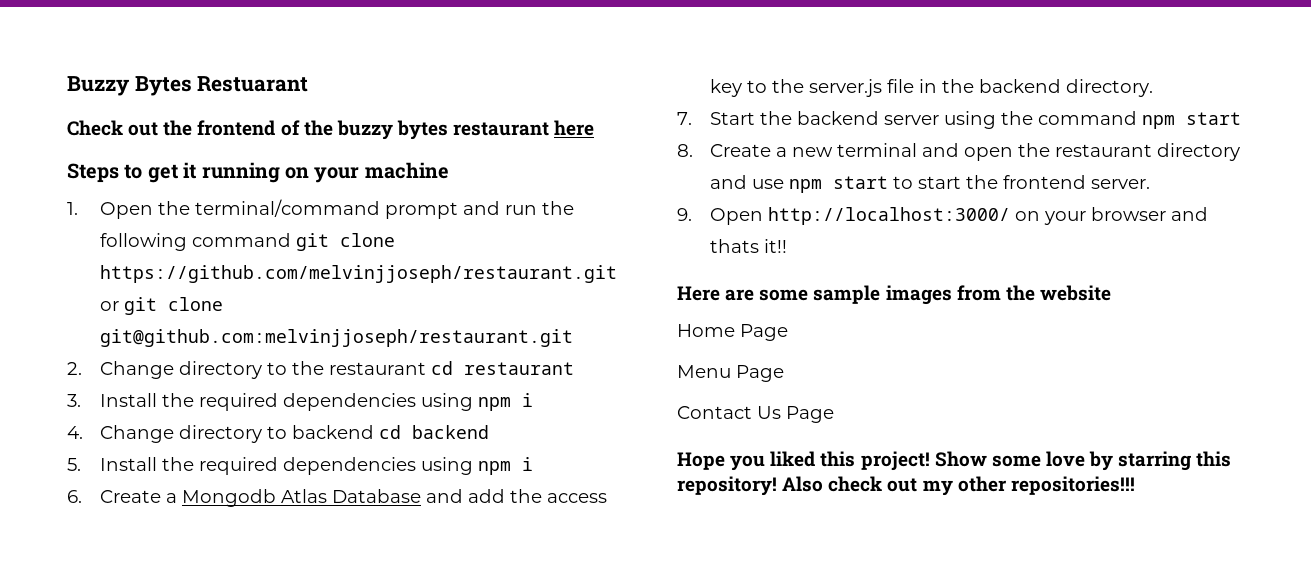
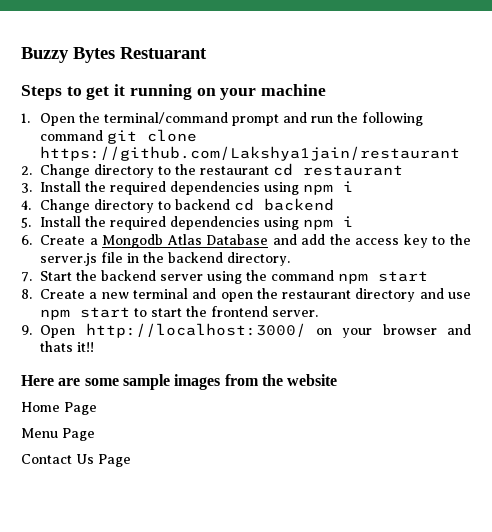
- Check out the frontend of the buzzy bytes restaurant here
- 1. Open the terminal/command prompt and run the following command git clone https://github.com/melvinjjoseph/restaurant.git or git clone git@github.com:melvinjjoseph/restaurant.git
+ 1. Open the terminal/command prompt and run the following command git clone https://github.com/Lakshya1jain/restaurant
- Hope you liked this project! Show some love by starring this repository! Also check out my other repositories!!!

